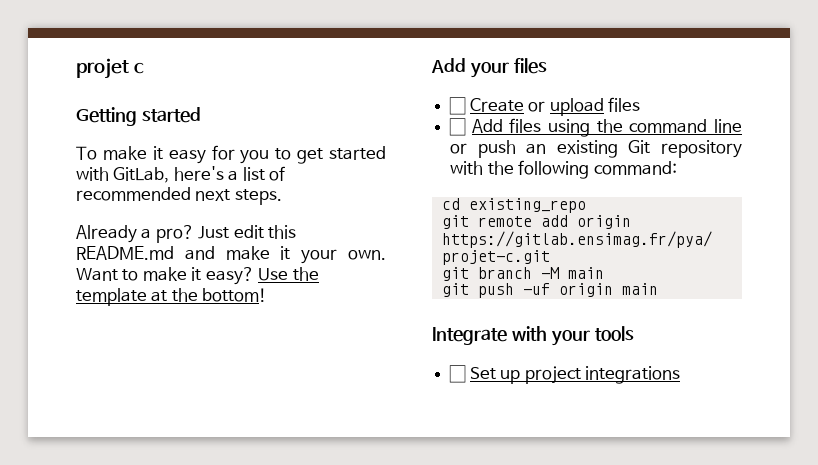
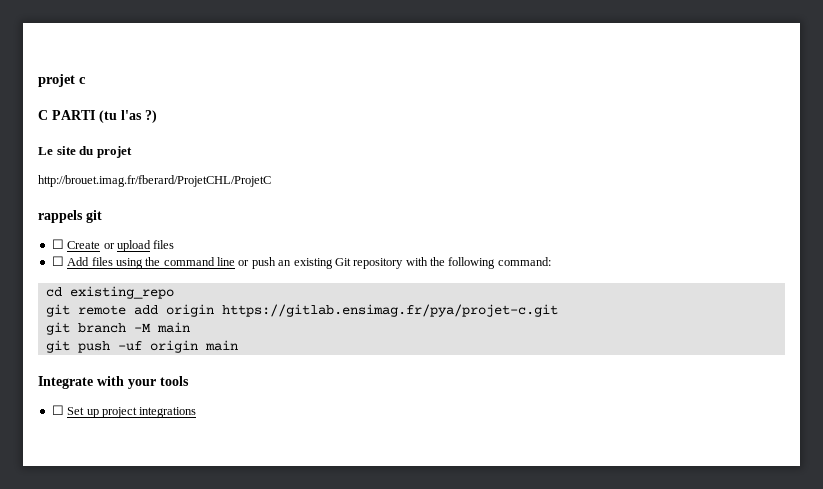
- Getting started
- To make it easy for you to get started with GitLab, here's a list of recommended next steps.
- Already a pro? Just edit this README.md and make it your own. Want to make it easy? Use the template at the bottom!
- Add your files
+ C PARTI (tu l'as ?)
+ Le site du projet
+ http://brouet.imag.fr/fberard/ProjetCHL/ProjetC
+ rappels git

